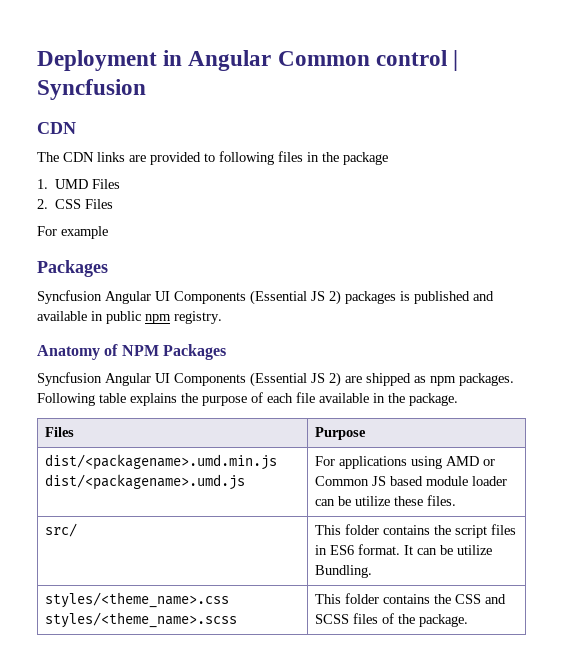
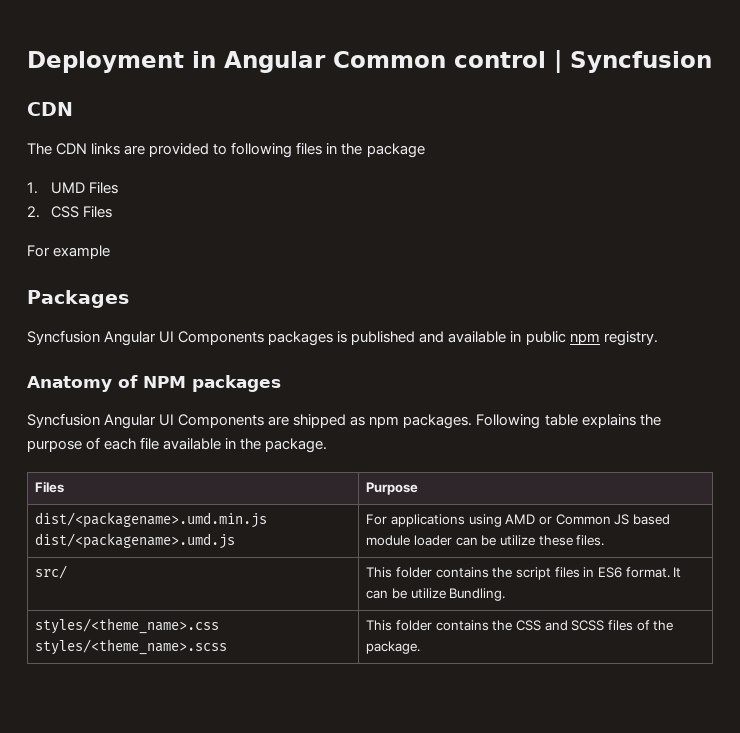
- Syncfusion Angular UI Components (Essential JS 2) packages is published and available in public npm registry.
+ Syncfusion Angular UI Components packages is published and available in public npm registry.
- Anatomy of NPM Packages
- Syncfusion Angular UI Components (Essential JS 2) are shipped as npm packages.
+ Anatomy of NPM packages
+ Syncfusion Angular UI Components are shipped as npm packages.

